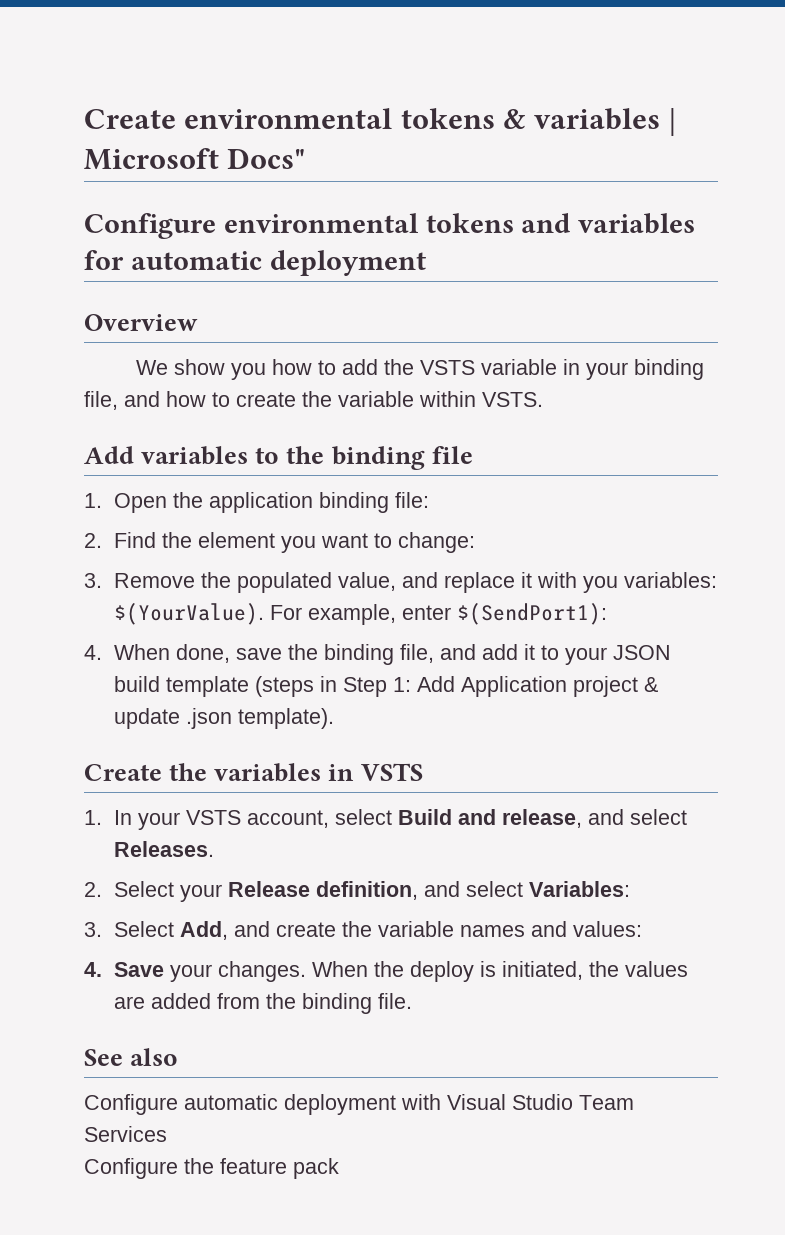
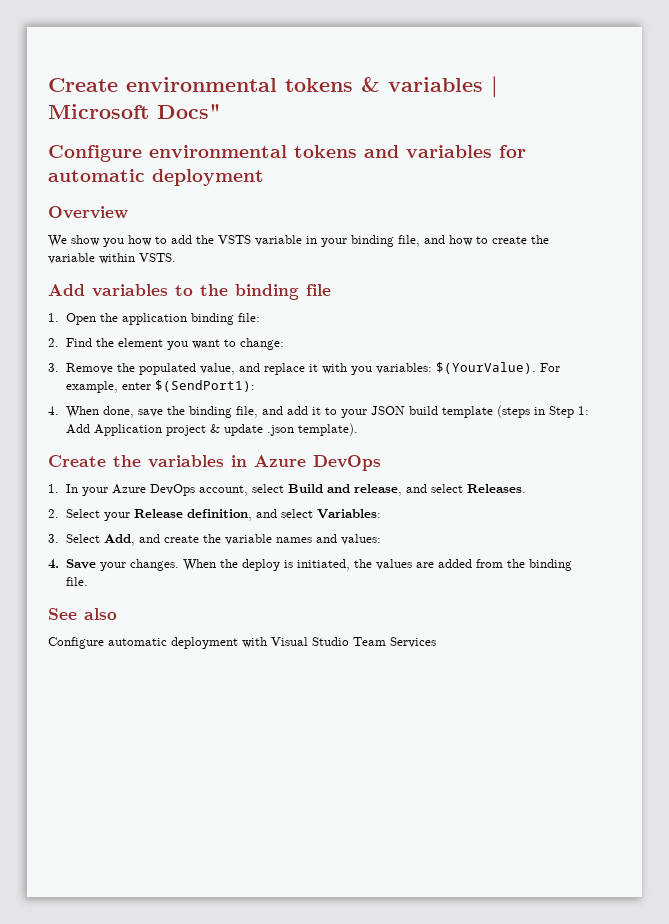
- Create the variables in VSTS
+ Create the variables in Azure DevOps
- 1. In your VSTS account, select Build and release, and select Releases.
+ 1. In your Azure DevOps account, select Build and release, and select Releases.
- Configure the feature pack

